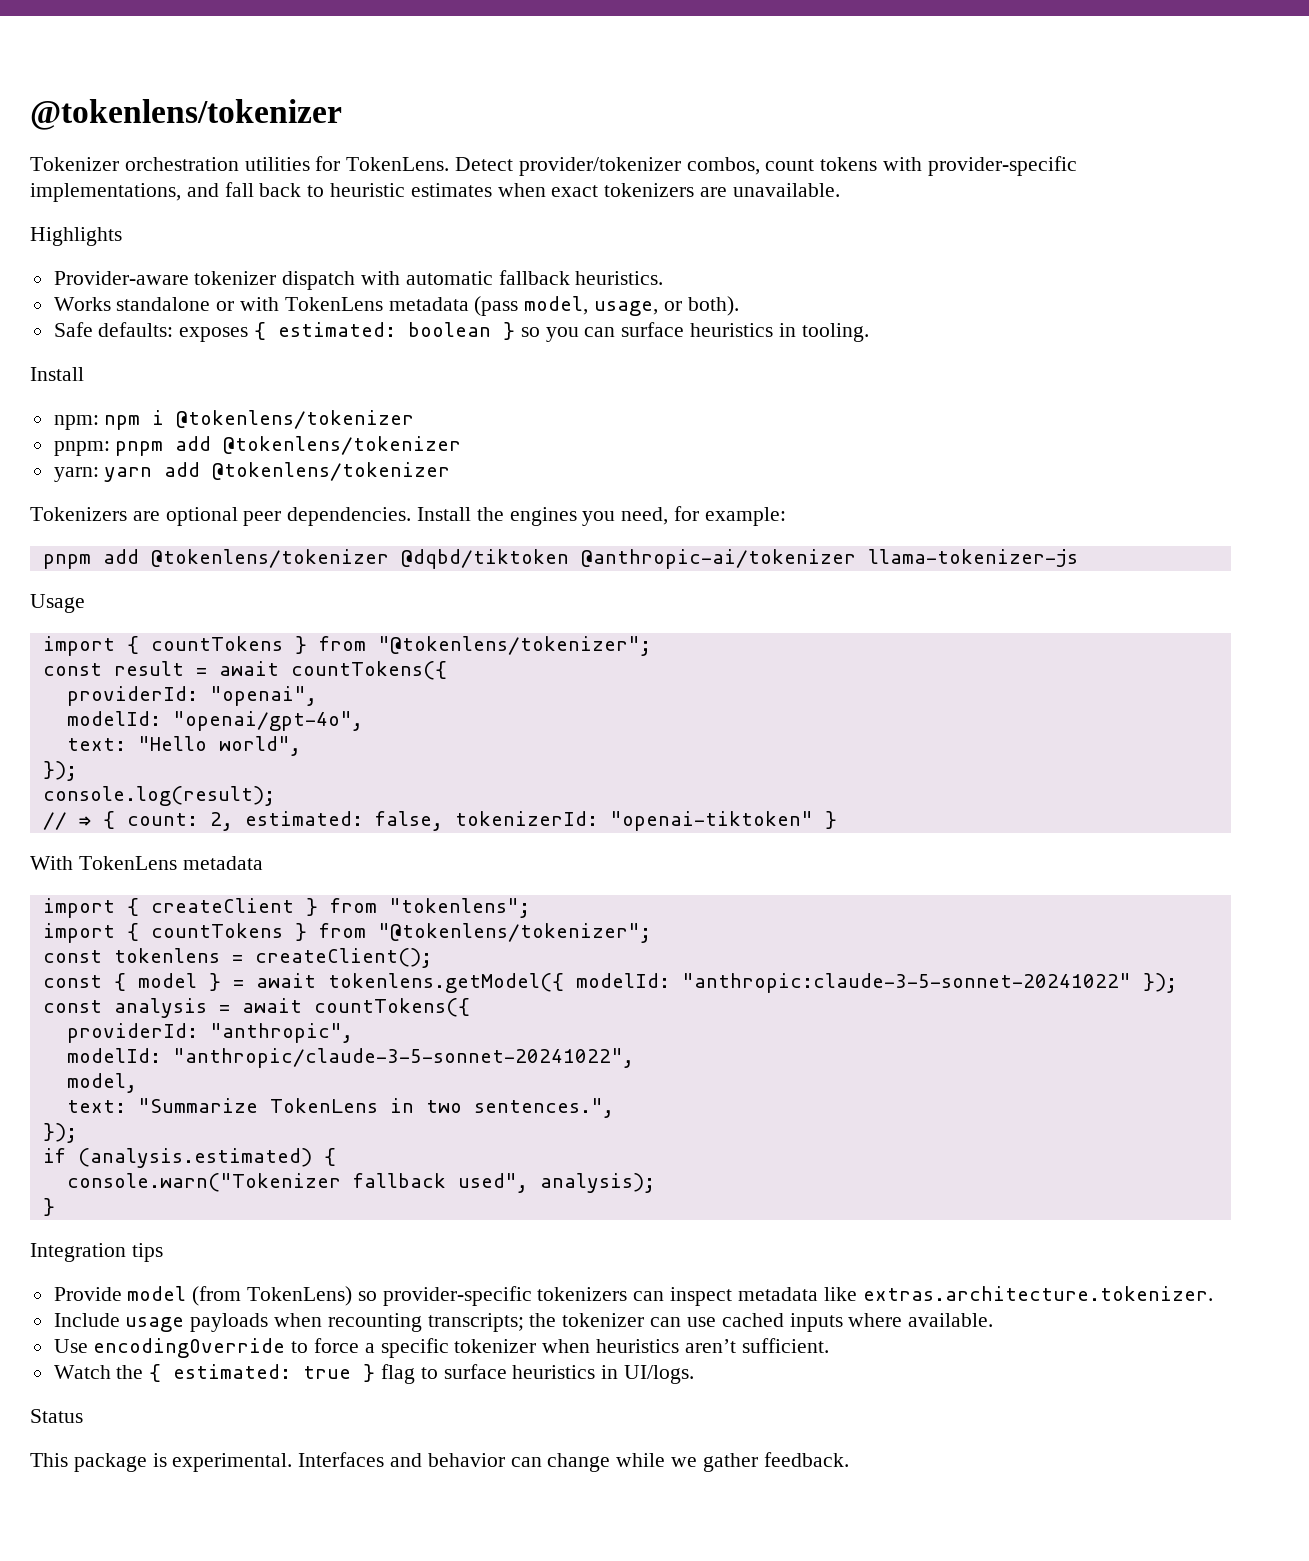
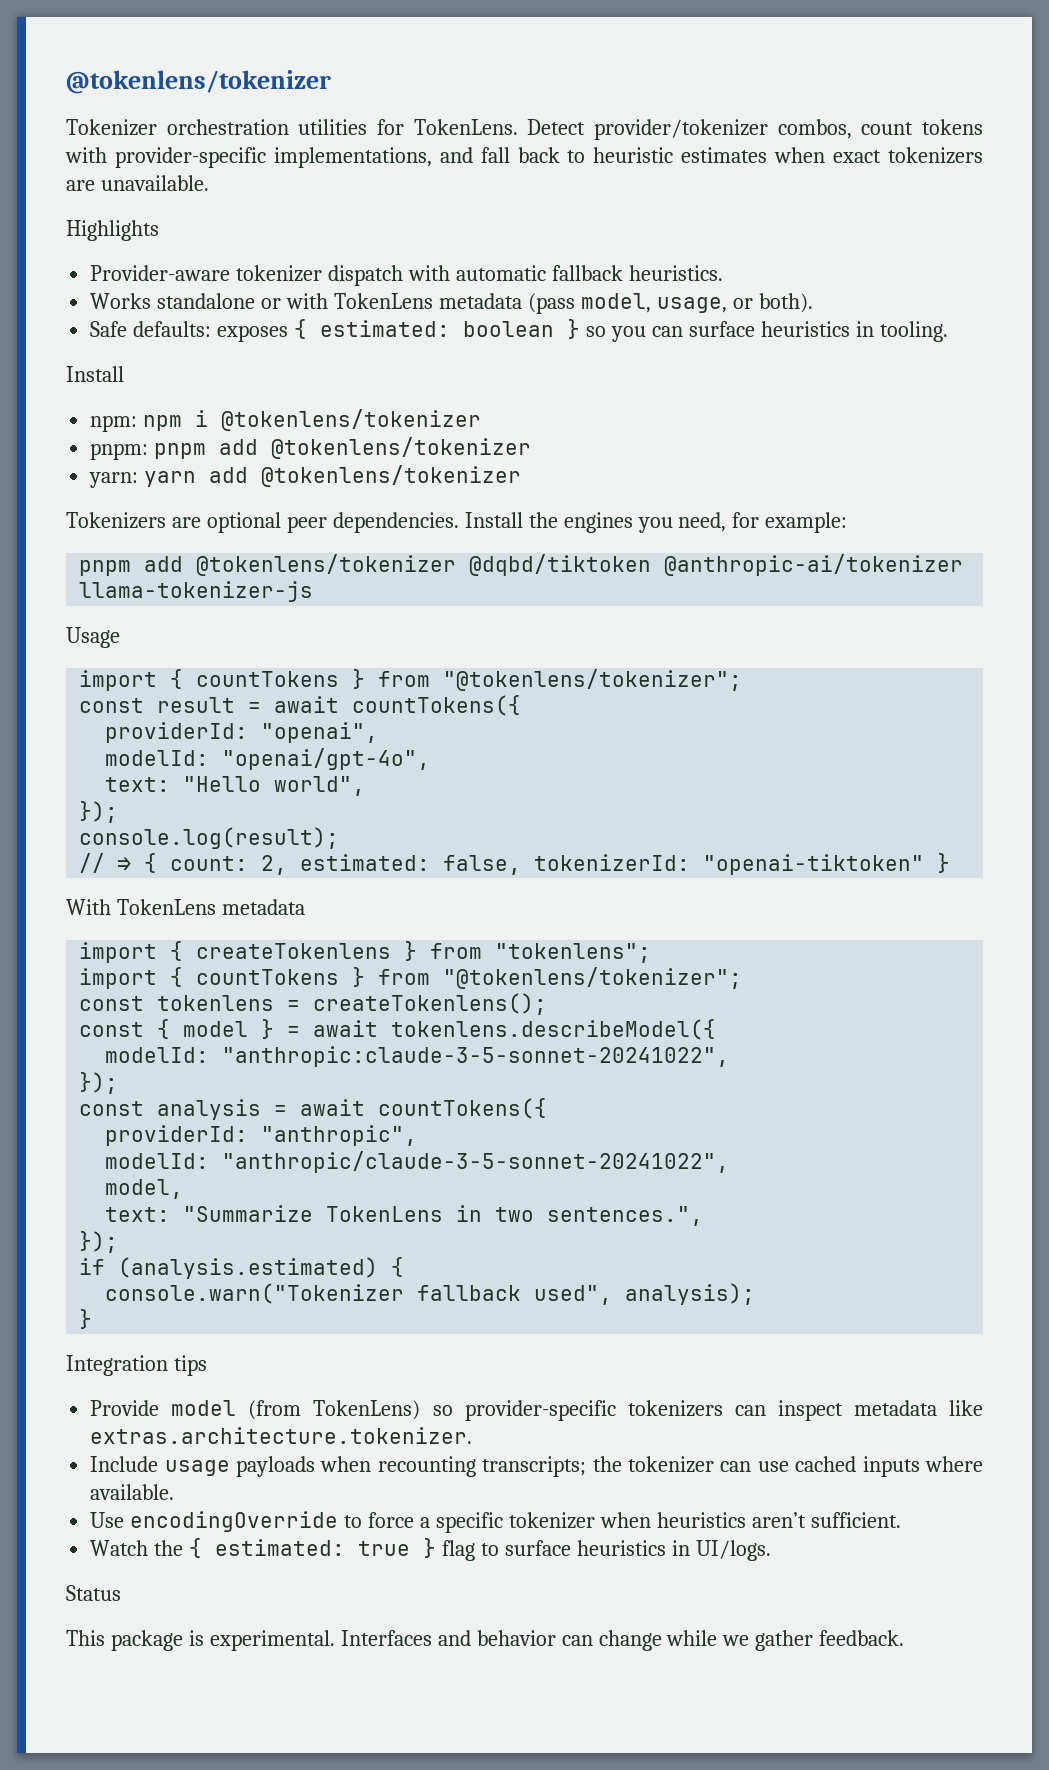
- import { createClient } from "tokenlens";
+ import { createTokenlens } from "tokenlens";
- const tokenlens = createClient();
+ const tokenlens = createTokenlens();
- const { model } = await tokenlens.getModel({ modelId: "anthropic:claude-3-5-sonnet-20241022" });
+ const { model } = await tokenlens.describeModel({
+ modelId: "anthropic:claude-3-5-sonnet-20241022",
+ });

